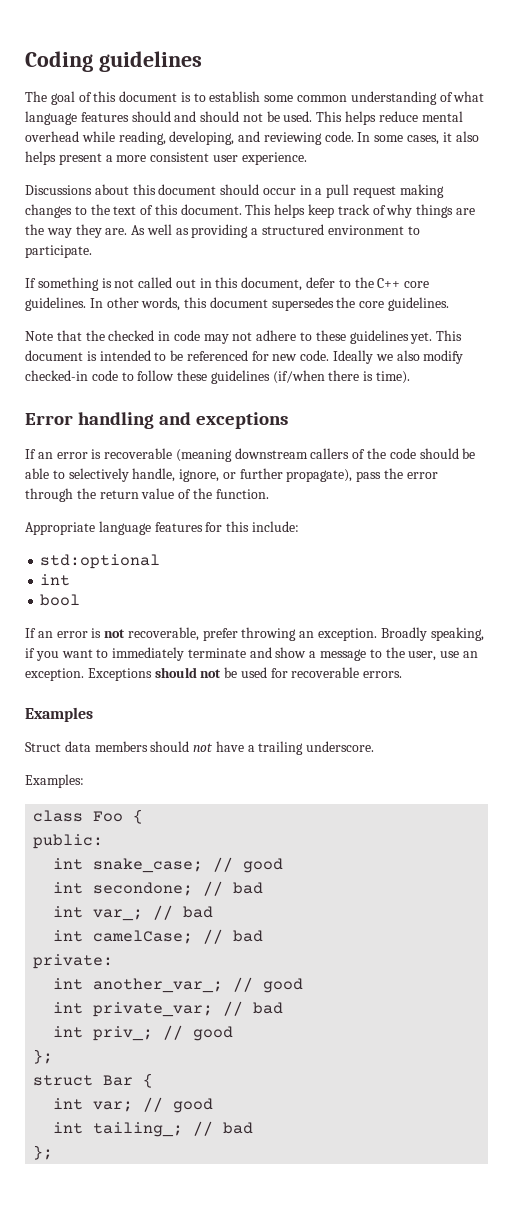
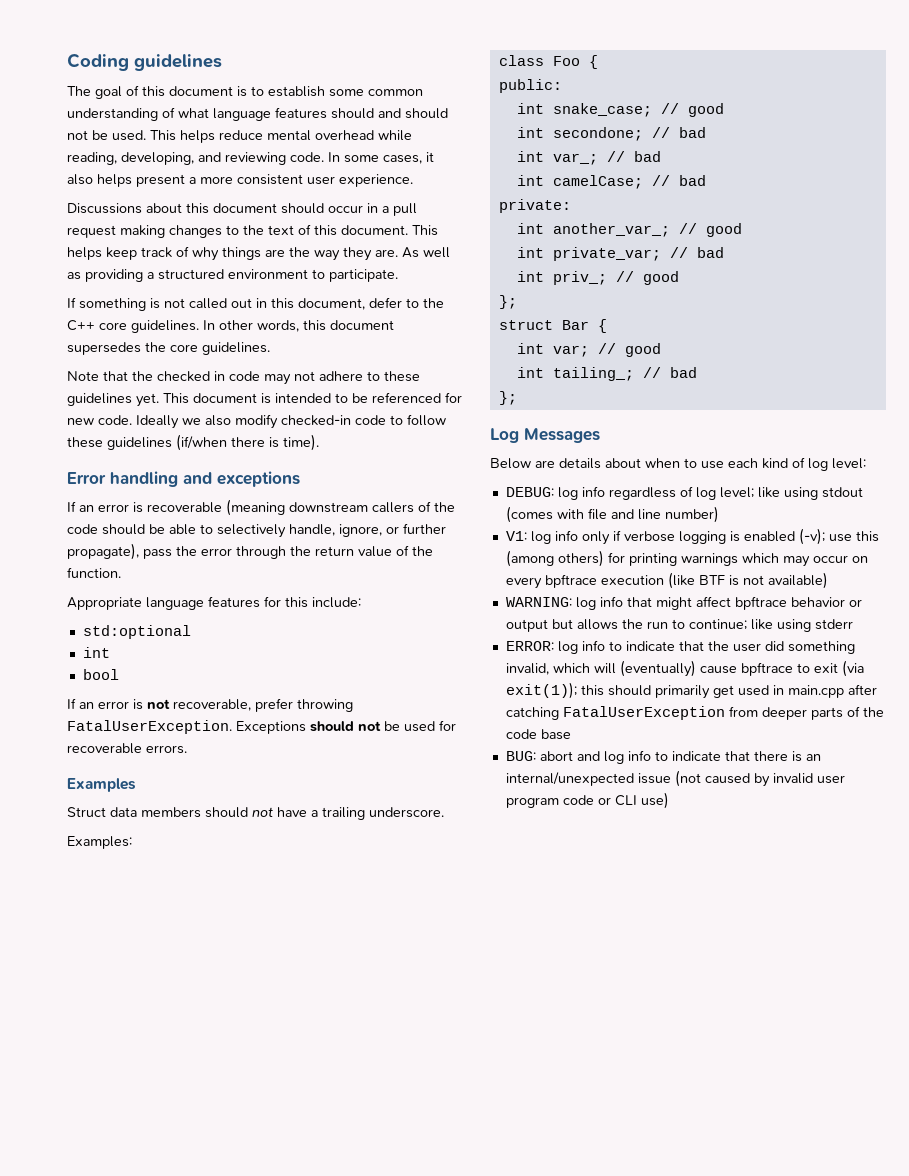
- If an error is not recoverable, prefer throwing an exception. Broadly speaking, if you want to immediately terminate and show a message to the user, use an exception.
+ If an error is not recoverable, prefer throwing FatalUserException.
+ Log Messages
+ Below are details about when to use each kind of log level:
+ DEBUG: log info regardless of log level; like using stdout (comes with file and line number)
+ V1: log info only if verbose logging is enabled (-v); use this (among others) for printing warnings which may occur on every bpftrace execution (like BTF is not available)
+ WARNING: log info that might affect bpftrace behavior or output but allows the run to continue; like using stderr
+ ERROR: log info to indicate that the user did something invalid, which will (eventually) cause bpftrace to exit (via exit(1)); this should primarily get used in main.cpp after catching FatalUserException from deeper parts of the code base
+ BUG: abort and log info to indicate that there is an internal/unexpected issue (not caused by invalid user program code or CLI use)

